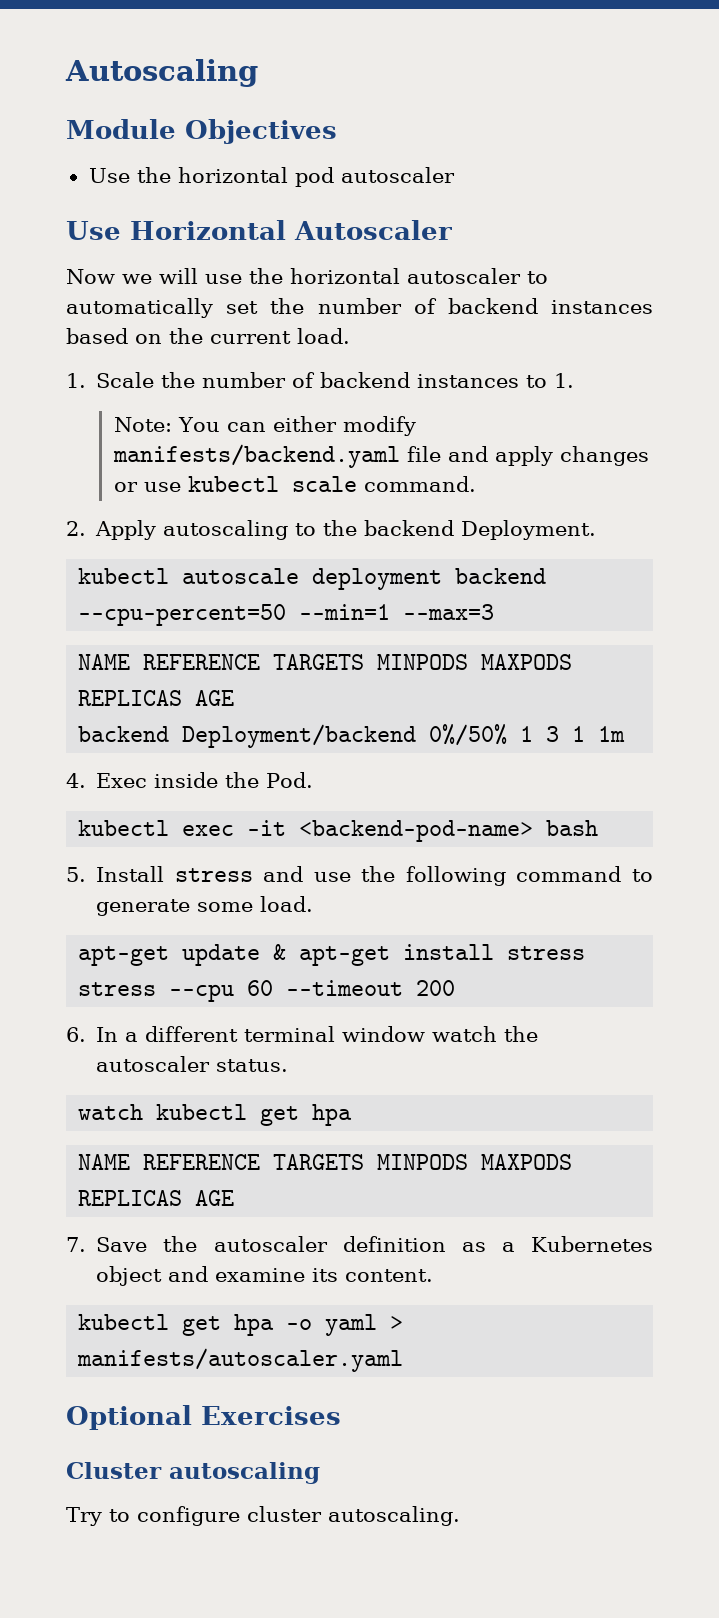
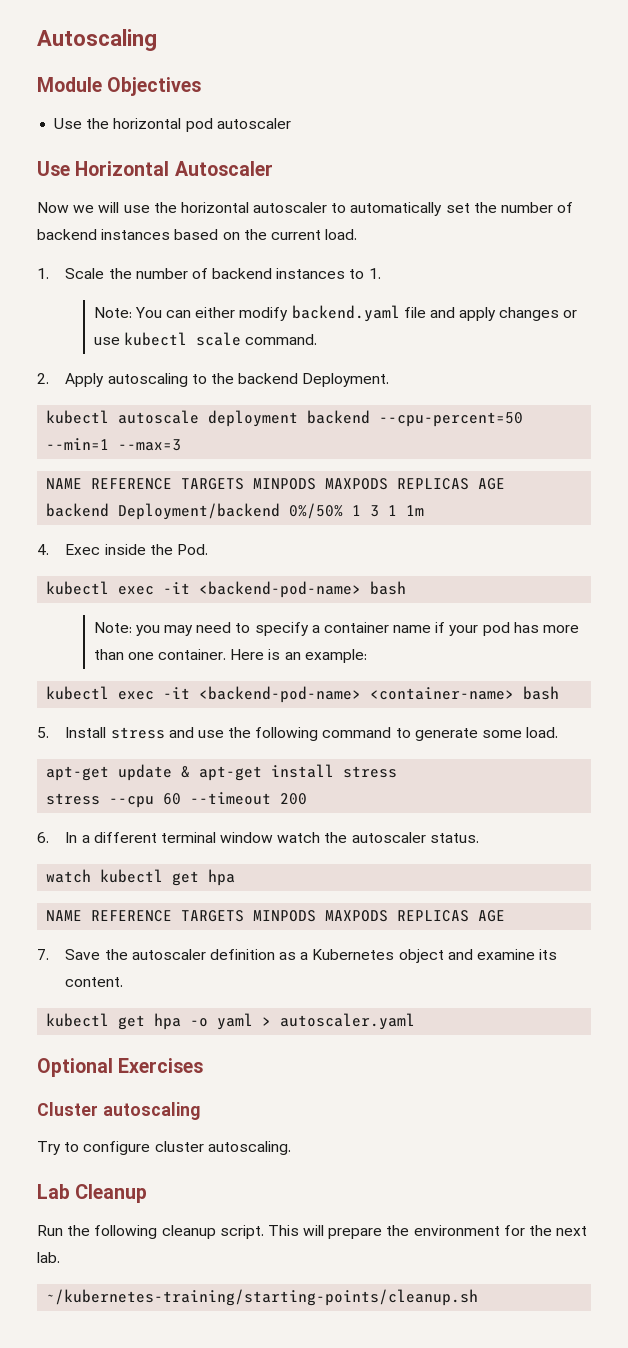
- Note: You can either modify manifests/backend.yaml file and apply changes or use kubectl scale command.
+ Note: You can either modify backend.yaml file and apply changes or use kubectl scale command.
+ Note: you may need to specify a container name if your pod has more than one container. Here is an example:
+ kubectl exec -it <backend-pod-name> <container-name> bash
- kubectl get hpa -o yaml > manifests/autoscaler.yaml
+ kubectl get hpa -o yaml > autoscaler.yaml
+ Lab Cleanup
+ Run the following cleanup script. This will prepare the environment for the next lab.
+ ~/kubernetes-training/starting-points/cleanup.sh

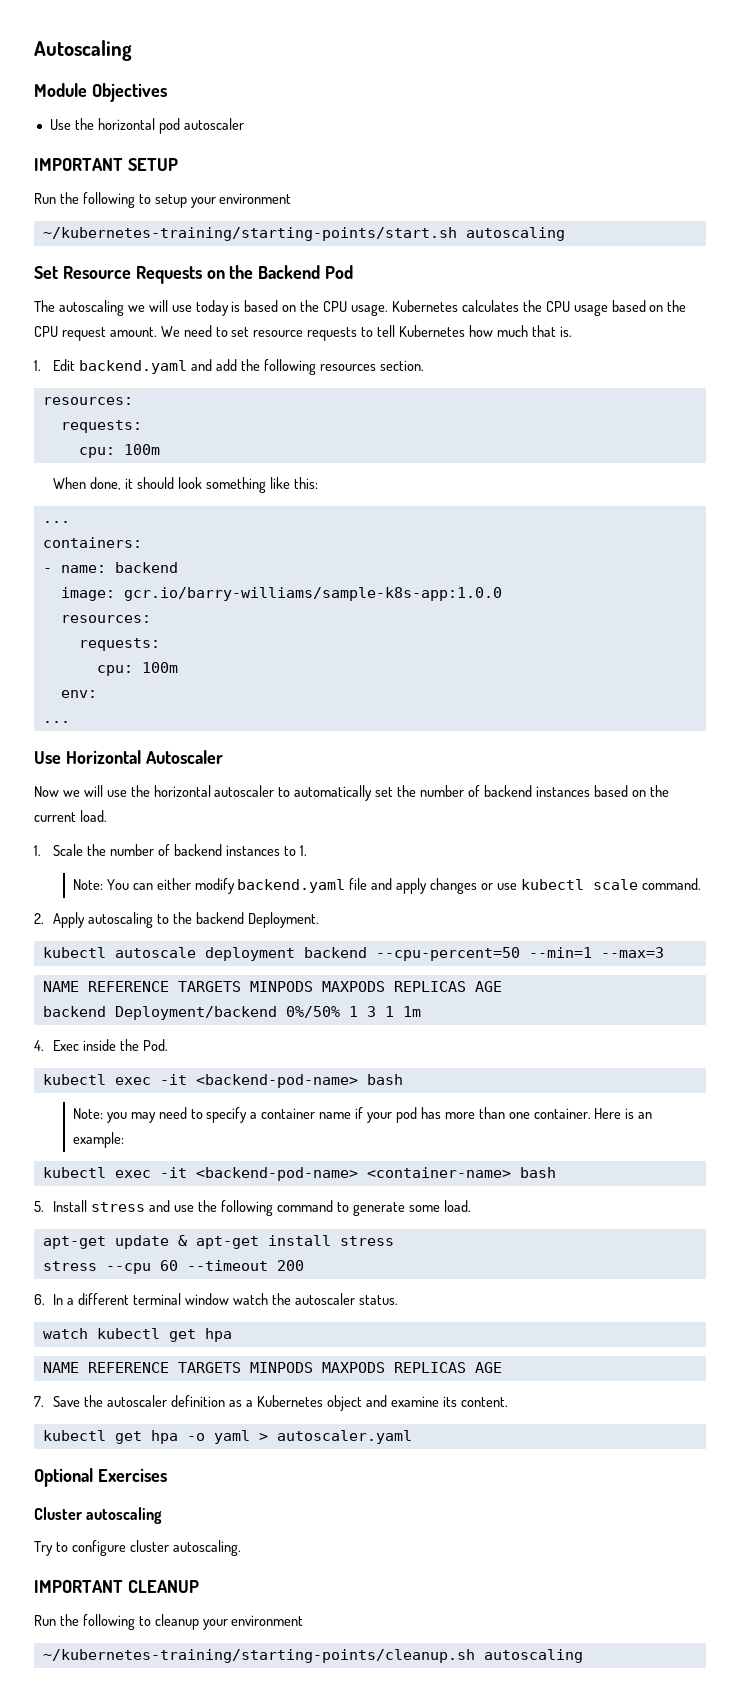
+ IMPORTANT SETUP
+ Run the following to setup your environment
+ ~/kubernetes-training/starting-points/start.sh autoscaling
+ Set Resource Requests on the Backend Pod
+ The autoscaling we will use today is based on the CPU usage. Kubernetes calculates the CPU usage based on the CPU request amount. We need to set resource requests to tell Kubernetes how much that is.
+ 1. Edit backend.yaml and add the following resources section.
+ resources:
+ requests:
+ cpu: 100m
+ When done, it should look something like this:
+ ...
+ containers:
+ - name: backend
+ image: gcr.io/barry-williams/sample-k8s-app:1.0.0
+ resources:
+ requests:
+ cpu: 100m
+ env:
+ ...
- Lab Cleanup
- Run the following cleanup script. This will prepare the environment for the next lab.
+ IMPORTANT CLEANUP
+ Run the following to cleanup your environment
- ~/kubernetes-training/starting-points/cleanup.sh
+ ~/kubernetes-training/starting-points/cleanup.sh autoscaling

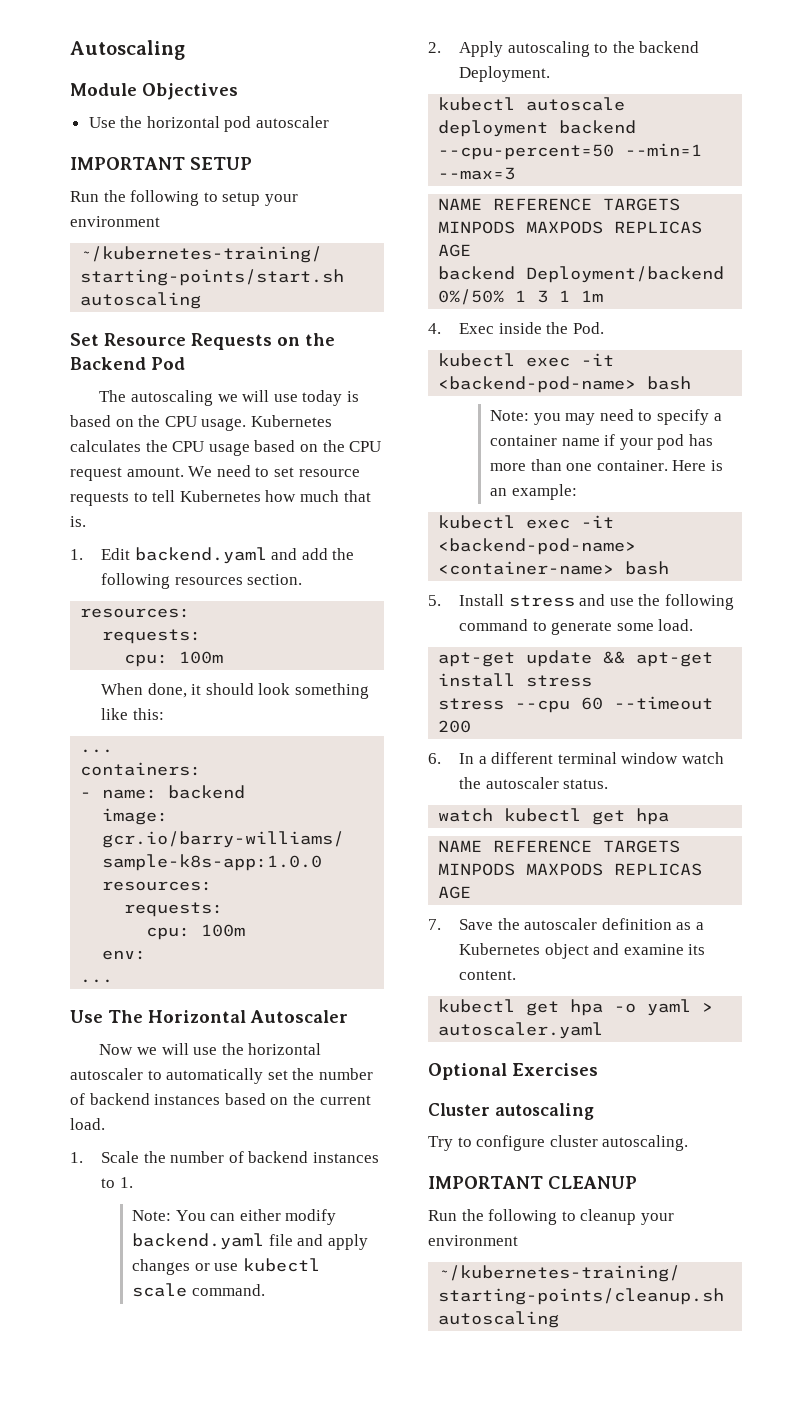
- Use Horizontal Autoscaler
+ Use The Horizontal Autoscaler
- apt-get update & apt-get install stress
+ apt-get update && apt-get install stress

